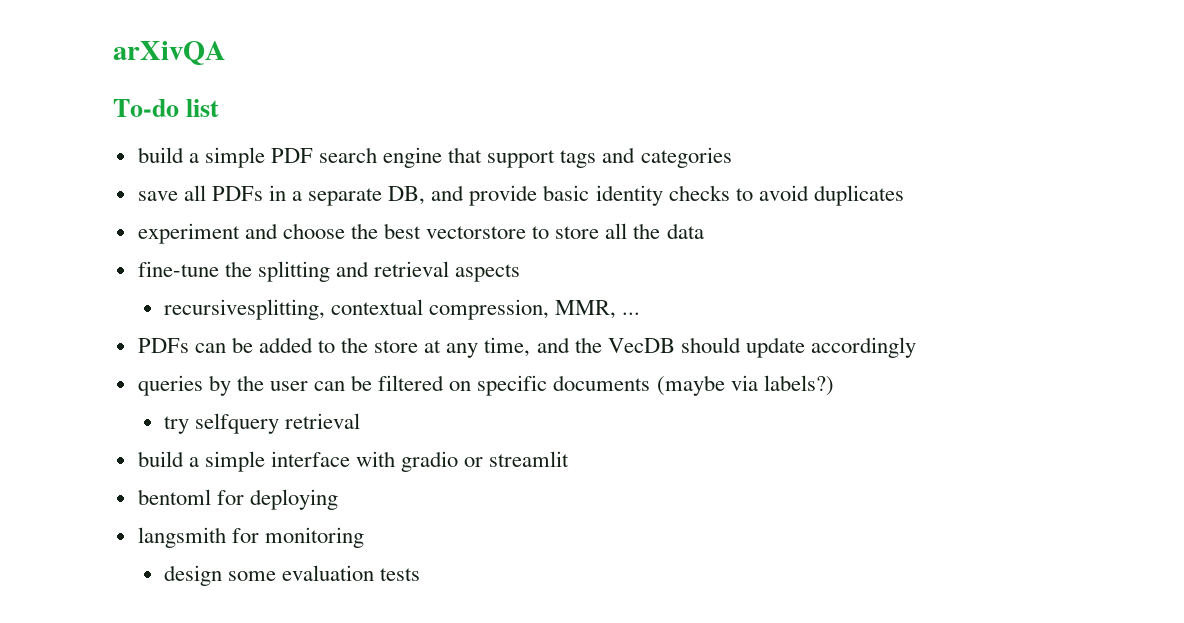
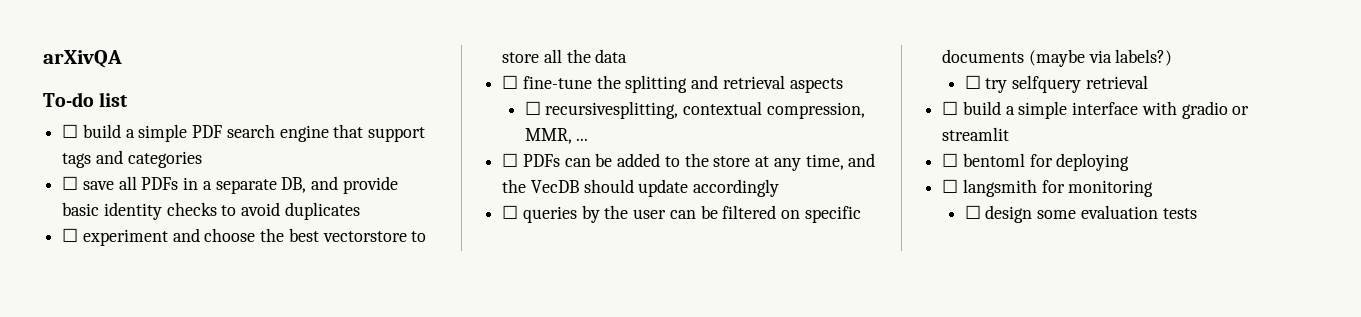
- build a simple PDF search engine that support tags and categories
+ ☐ build a simple PDF search engine that support tags and categories
- save all PDFs in a separate DB, and provide basic identity checks to avoid duplicates
+ ☐ save all PDFs in a separate DB, and provide basic identity checks to avoid duplicates
- experiment and choose the best vectorstore to store all the data
+ ☐ experiment and choose the best vectorstore to store all the data
- fine-tune the splitting and retrieval aspects
+ ☐ fine-tune the splitting and retrieval aspects
- recursivesplitting, contextual compression, MMR, ...
+ ☐ recursivesplitting, contextual compression, MMR, ...
- PDFs can be added to the store at any time, and the VecDB should update accordingly
+ ☐ PDFs can be added to the store at any time, and the VecDB should update accordingly
- queries by the user can be filtered on specific documents (maybe via labels?)
+ ☐ queries by the user can be filtered on specific documents (maybe via labels?)
- try selfquery retrieval
+ ☐ try selfquery retrieval
- build a simple interface with gradio or streamlit
+ ☐ build a simple interface with gradio or streamlit
- bentoml for deploying
+ ☐ bentoml for deploying
- langsmith for monitoring
+ ☐ langsmith for monitoring
- design some evaluation tests
+ ☐ design some evaluation tests

